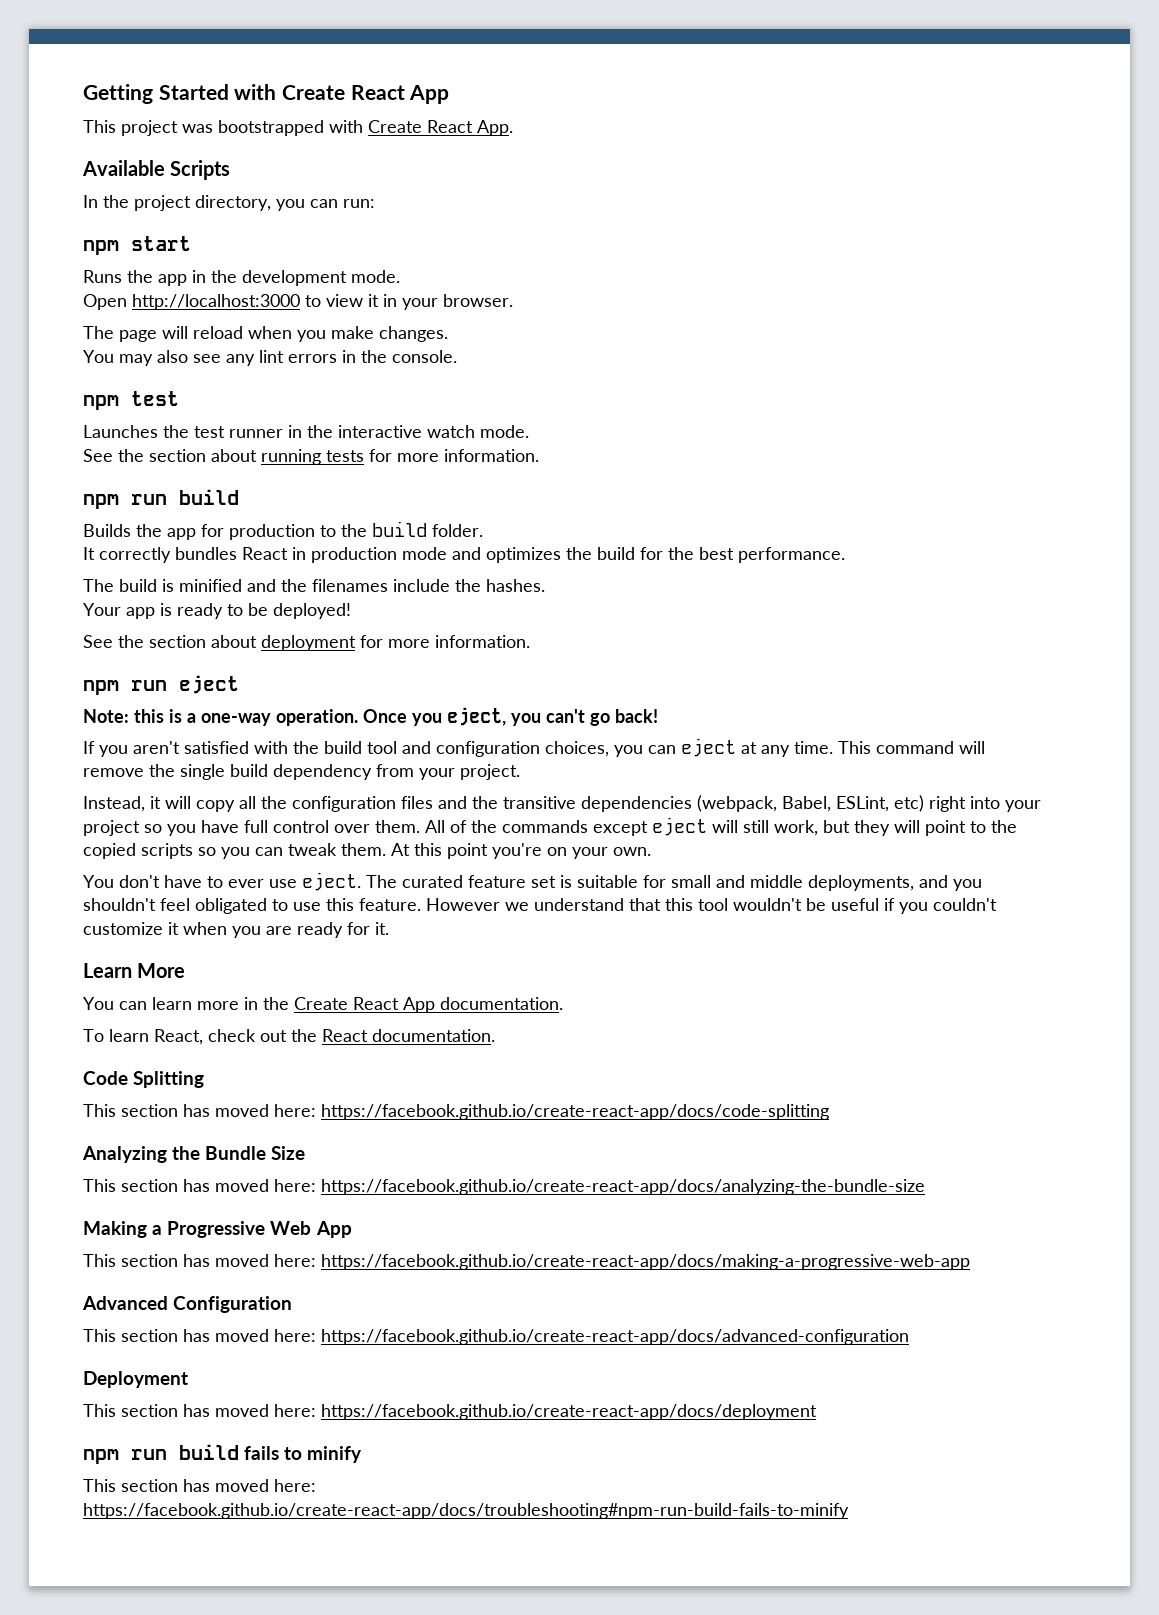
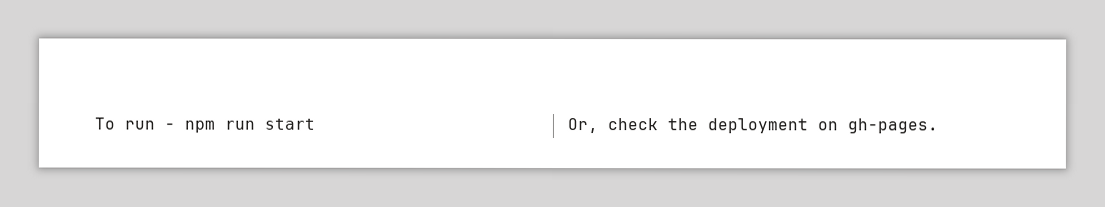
- Getting Started with Create React App
- This project was bootstrapped with Create React App.
- Available Scripts
- In the project directory, you can run:
- npm start
- Runs the app in the development mode.
- Open http://localhost:3000 to view it in your browser.
- The page will reload when you make changes.
- You may also see any lint errors in the console.
- npm test
- Launches the test runner in the interactive watch mode.
- See the section about running tests for more information.
- npm run build
- Builds the app for production to the build folder.
- It correctly bundles React in production mode and optimizes the build for the best performance.
- The build is minified and the filenames include the hashes.
- Your app is ready to be deployed!
- See the section about deployment for more information.
- npm run eject
- Note: this is a one-way operation. Once you eject, you can't go back!
- If you aren't satisfied with the build tool and configuration choices, you can eject at any time. This command will remove the single build dependency from your project.
- Instead, it will copy all the configuration files and the transitive dependencies (webpack, Babel, ESLint, etc) right into your project so you have full control over them. All of the commands except eject will still work, but they will point to the copied scripts so you can tweak them. At this point you're on your own.
- You don't have to ever use eject. The curated feature set is suitable for small and middle deployments, and you shouldn't feel obligated to use this feature. However we understand that this tool wouldn't be useful if you couldn't customize it when you are ready for it.
- Learn More
- You can learn more in the Create React App documentation.
- To learn React, check out the React documentation.
- Code Splitting
- This section has moved here: https://facebook.github.io/create-react-app/docs/code-splitting
- Analyzing the Bundle Size
- This section has moved here: https://facebook.github.io/create-react-app/docs/analyzing-the-bundle-size
- Making a Progressive Web App
- This section has moved here: https://facebook.github.io/create-react-app/docs/making-a-progressive-web-app
- Advanced Configuration
- This section has moved here: https://facebook.github.io/create-react-app/docs/advanced-configuration
- Deployment
- This section has moved here: https://facebook.github.io/create-react-app/docs/deployment
- npm run build fails to minify
- This section has moved here: https://facebook.github.io/create-react-app/docs/troubleshooting#npm-run-build-fails-to-minify
+ To run - npm run start
+ Or, check the deployment on gh-pages.

